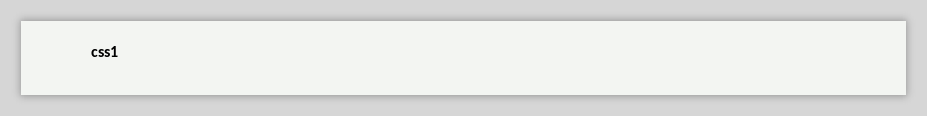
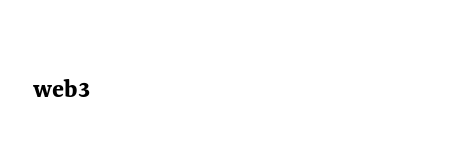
- css1
+ web3

